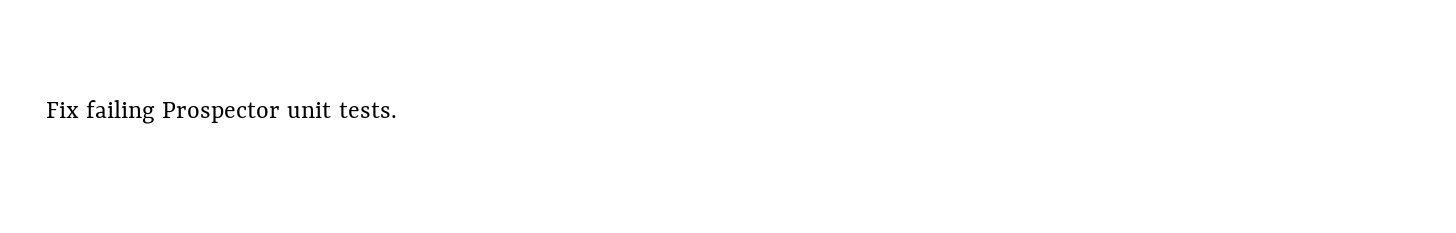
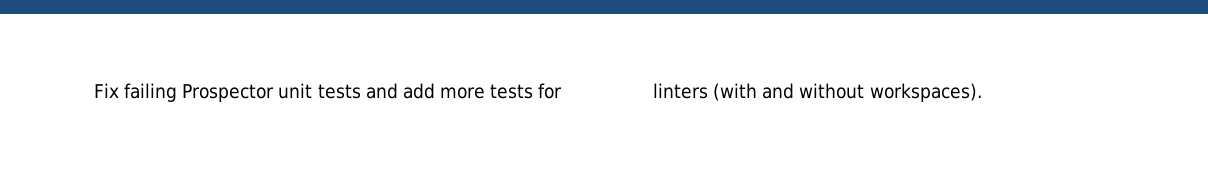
- Fix failing Prospector unit tests.
+ Fix failing Prospector unit tests and add more tests for linters (with and without workspaces).

